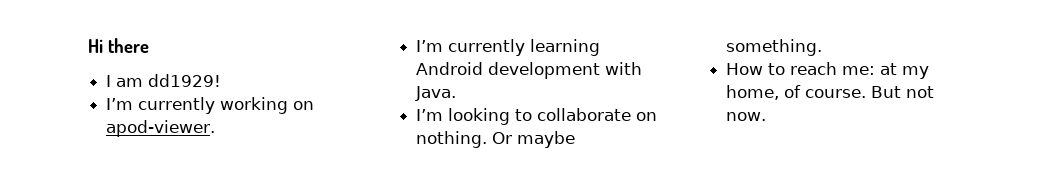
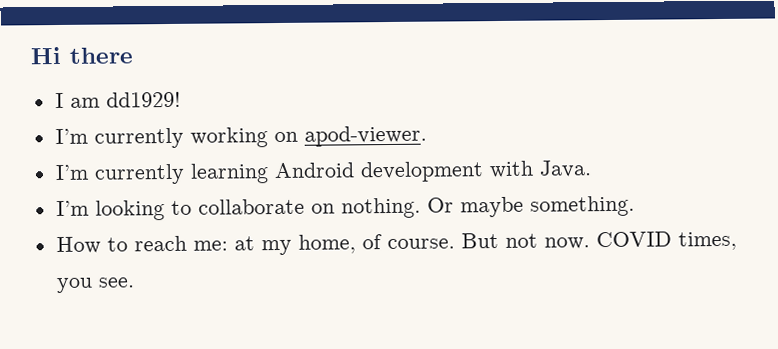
+ COVID times, you see.

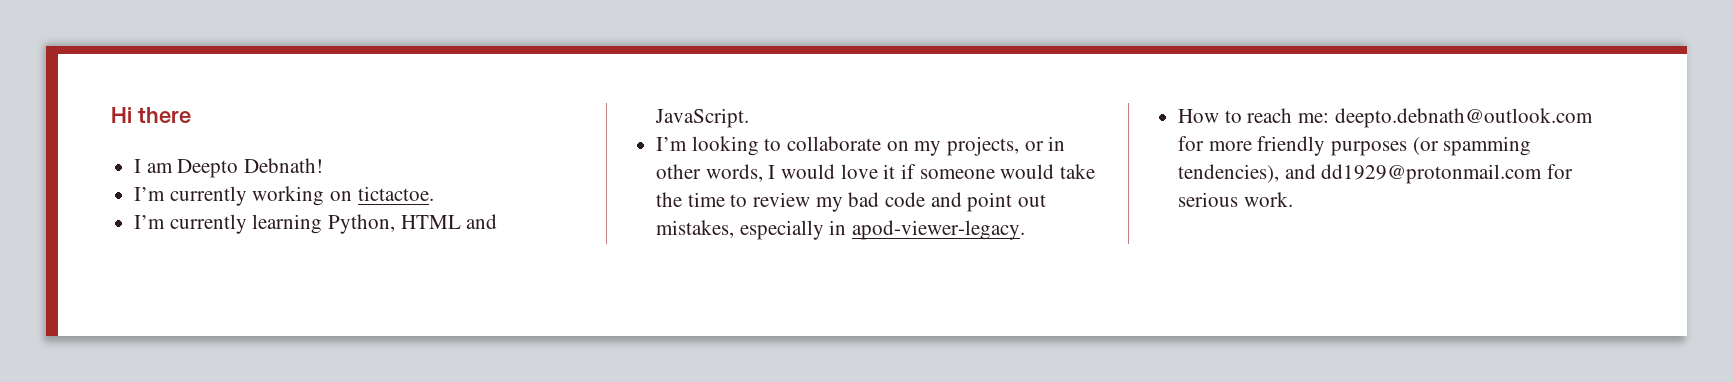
- I am dd1929!
+ I am Deepto Debnath!
- I’m currently working on apod-viewer.
+ I’m currently working on tictactoe.
- I’m currently learning Android development with Java.
+ I’m currently learning Python, HTML and JavaScript.
- I’m looking to collaborate on nothing. Or maybe something.
- How to reach me: at my home, of course. But not now. COVID times, you see.
+ I’m looking to collaborate on my projects, or in other words, I would love it if someone would take the time to review my bad code and point out mistakes, especially in apod-viewer-legacy.
+ How to reach me: deepto.debnath@outlook.com for more friendly purposes (or spamming tendencies), and dd1929@protonmail.com for serious work.

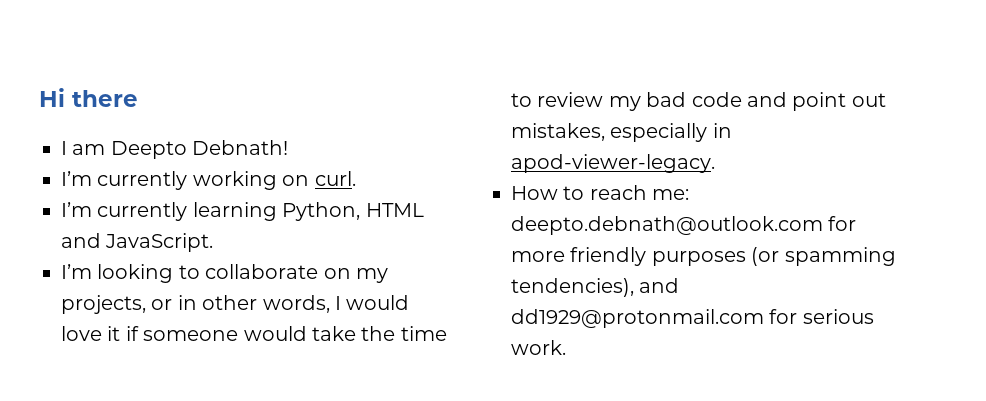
- I’m currently working on tictactoe.
+ I’m currently working on curl.

